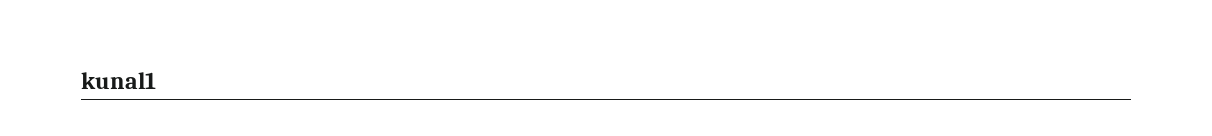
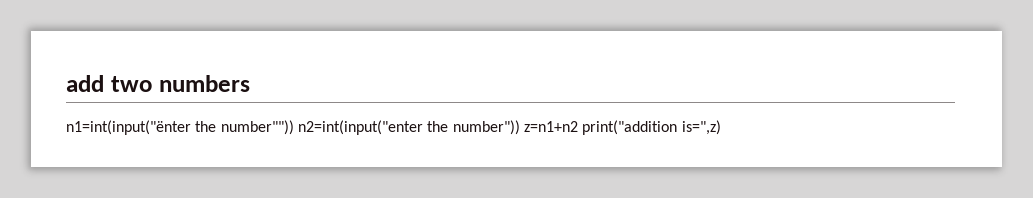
- kunal1
+ add two numbers
+ n1=int(input("ënter the number"")) n2=int(input("enter the number")) z=n1+n2 print("addition is=",z)

